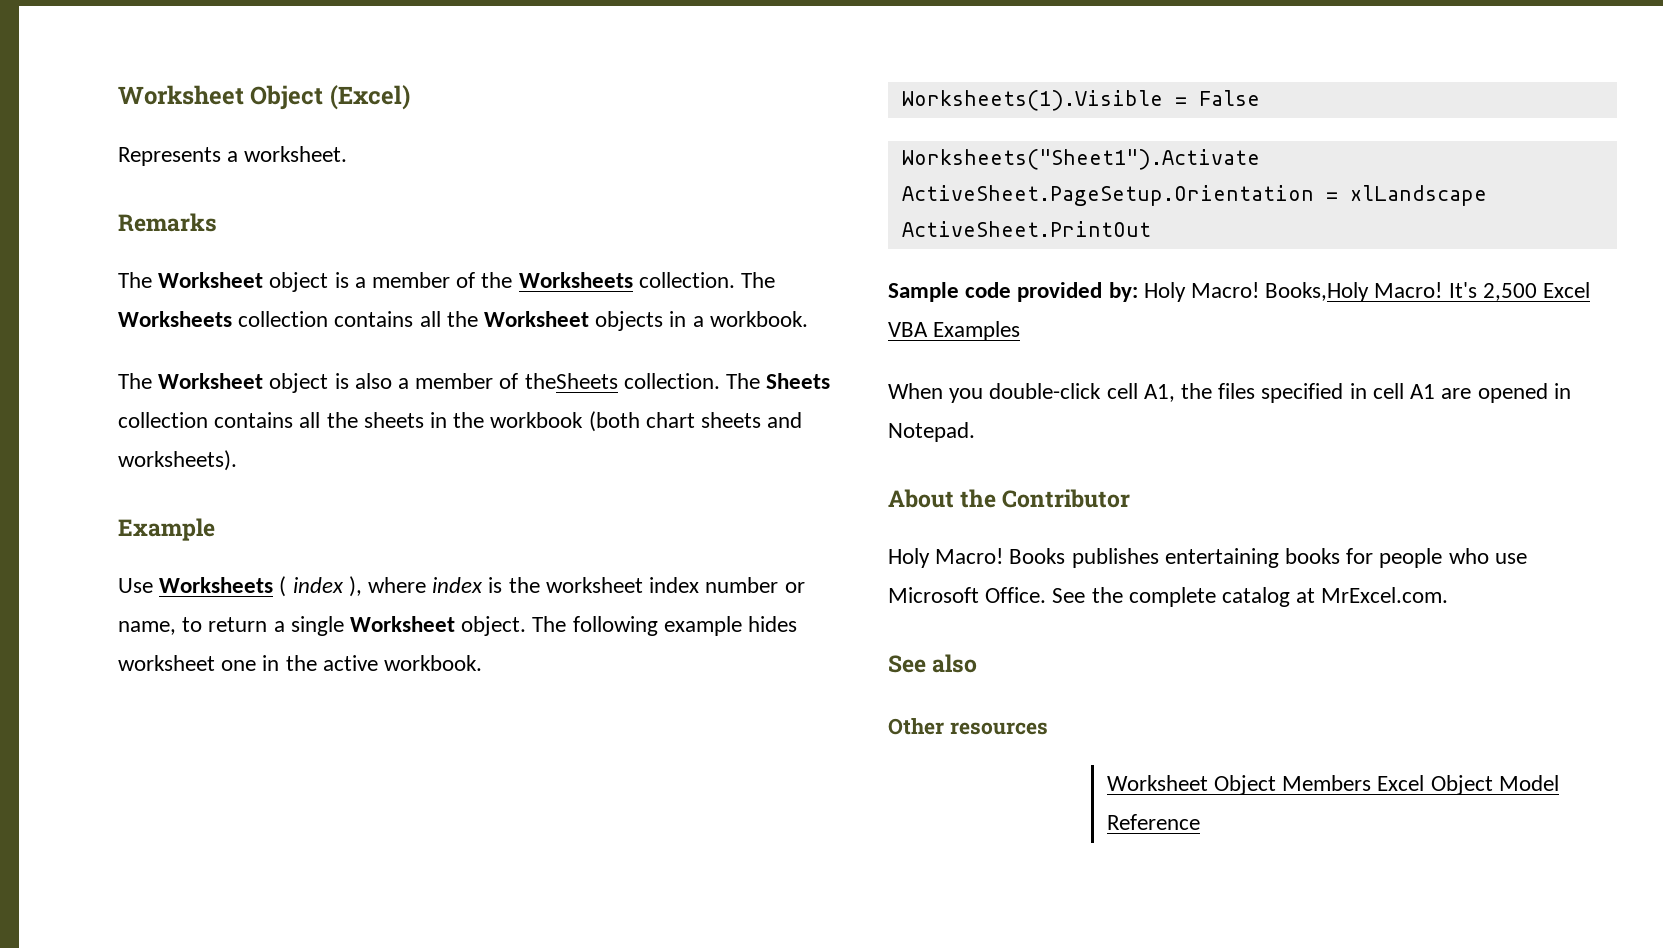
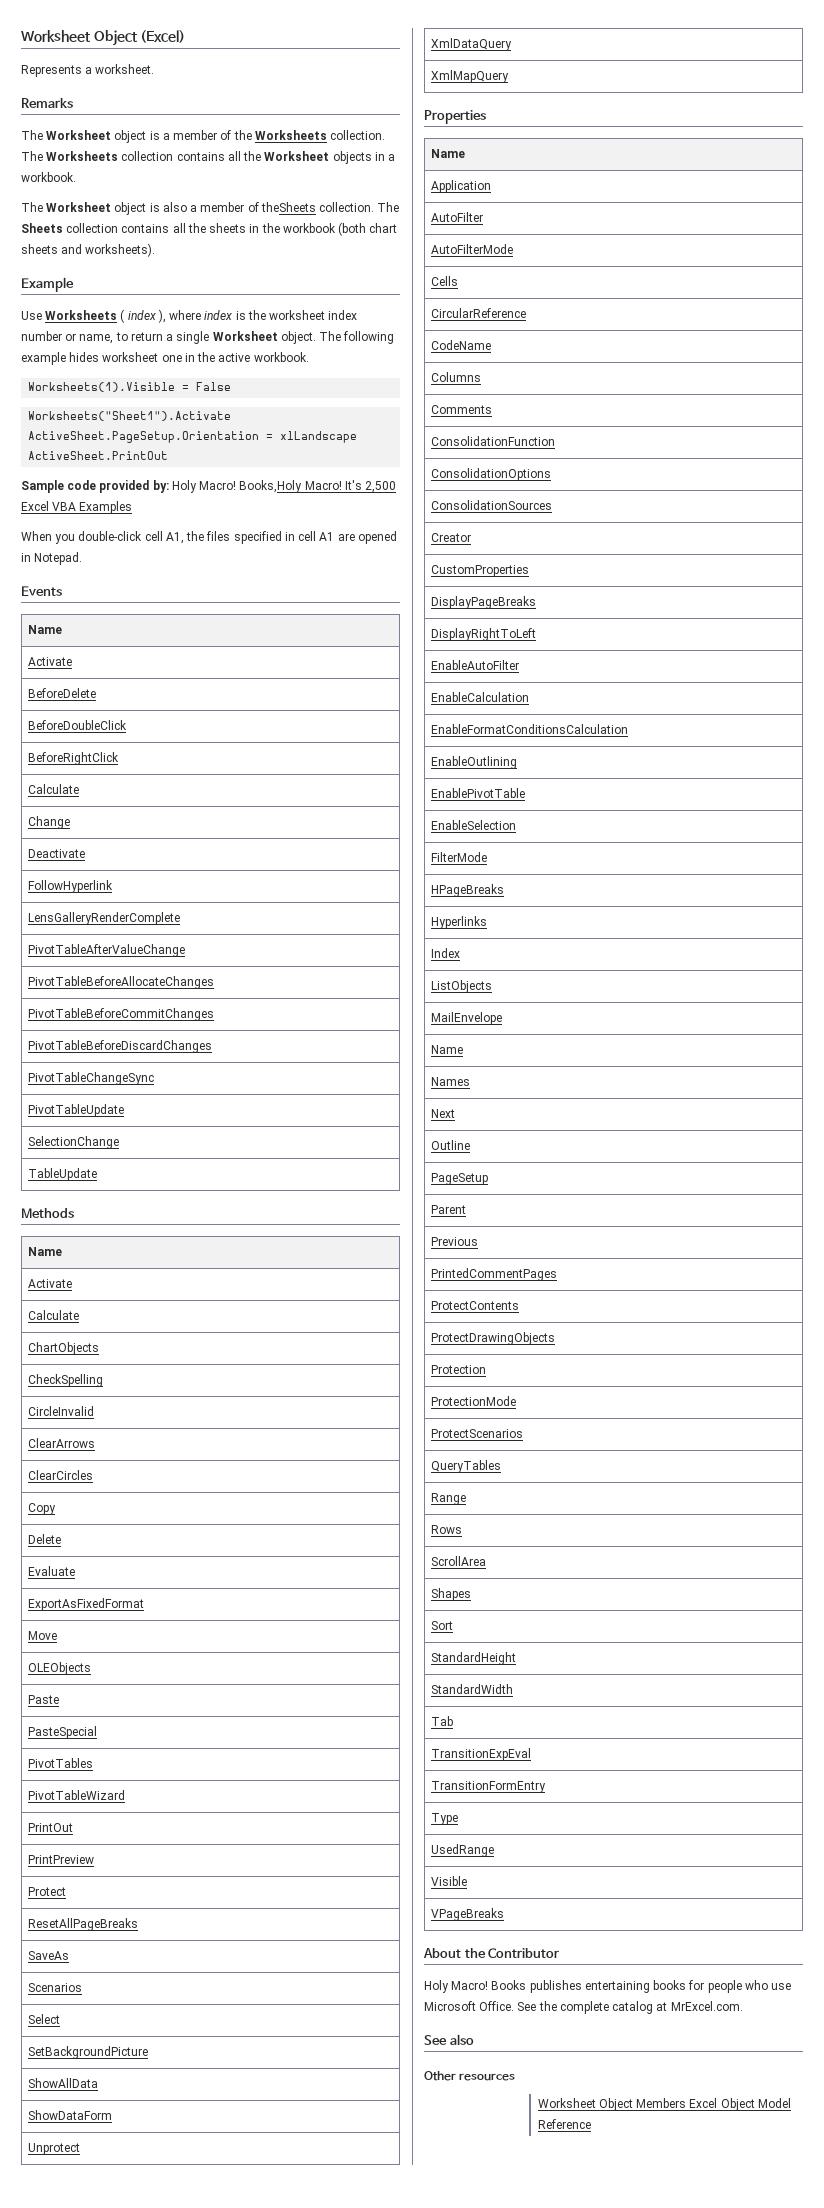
+ Events
+ Name
+ Activate
+ BeforeDelete
+ BeforeDoubleClick
+ BeforeRightClick
+ Calculate
+ Change
+ Deactivate
+ FollowHyperlink
+ LensGalleryRenderComplete
+ PivotTableAfterValueChange
+ PivotTableBeforeAllocateChanges
+ PivotTableBeforeCommitChanges
+ PivotTableBeforeDiscardChanges
+ PivotTableChangeSync
+ PivotTableUpdate
+ SelectionChange
+ TableUpdate
+ Methods
+ Name
+ Activate
+ Calculate
+ ChartObjects
+ CheckSpelling
+ CircleInvalid
+ ClearArrows
+ ClearCircles
+ Copy
+ Delete
+ Evaluate
+ ExportAsFixedFormat
+ Move
+ OLEObjects
+ Paste
+ PasteSpecial
+ PivotTables
+ PivotTableWizard
+ PrintOut
+ PrintPreview
+ Protect
+ ResetAllPageBreaks
+ SaveAs
+ Scenarios
+ Select
+ SetBackgroundPicture
+ ShowAllData
+ ShowDataForm
+ Unprotect
+ XmlDataQuery
+ XmlMapQuery
+ Properties
+ Name
+ Application
+ AutoFilter
+ AutoFilterMode
+ Cells
+ CircularReference
+ CodeName
+ Columns
+ Comments
+ ConsolidationFunction
+ ConsolidationOptions
+ ConsolidationSources
+ Creator
+ CustomProperties
+ DisplayPageBreaks
+ DisplayRightToLeft
+ EnableAutoFilter
+ EnableCalculation
+ EnableFormatConditionsCalculation
+ EnableOutlining
+ EnablePivotTable
+ EnableSelection
+ FilterMode
+ HPageBreaks
+ Hyperlinks
+ Index
+ ListObjects
+ MailEnvelope
+ Name
+ Names
+ Next
+ Outline
+ PageSetup
+ Parent
+ Previous
+ PrintedCommentPages
+ ProtectContents
+ ProtectDrawingObjects
+ Protection
+ ProtectionMode
+ ProtectScenarios
+ QueryTables
+ Range
+ Rows
+ ScrollArea
+ Shapes
+ Sort
+ StandardHeight
+ StandardWidth
+ Tab
+ TransitionExpEval
+ TransitionFormEntry
+ Type
+ UsedRange
+ Visible
+ VPageBreaks

